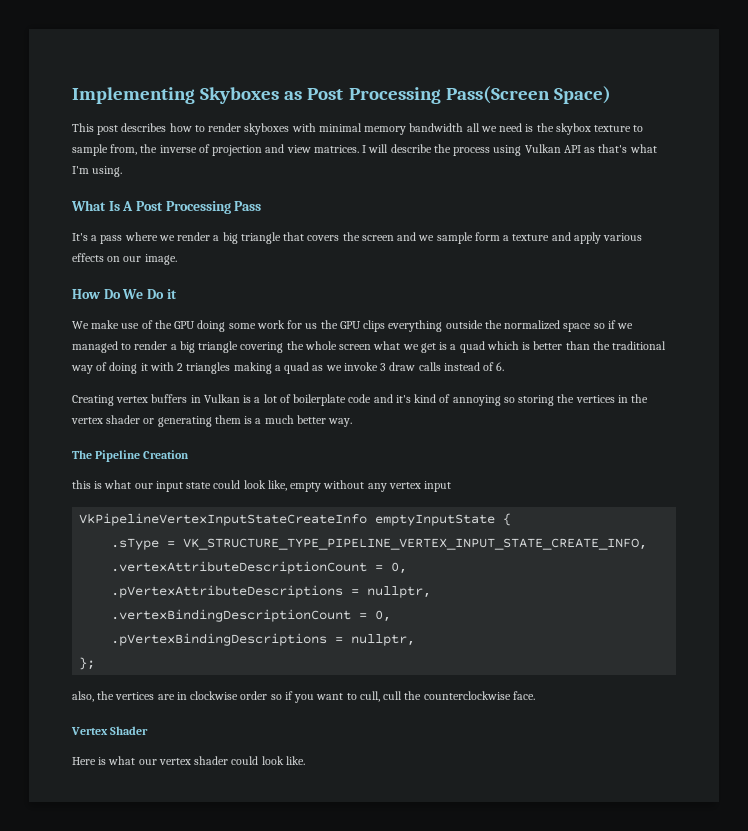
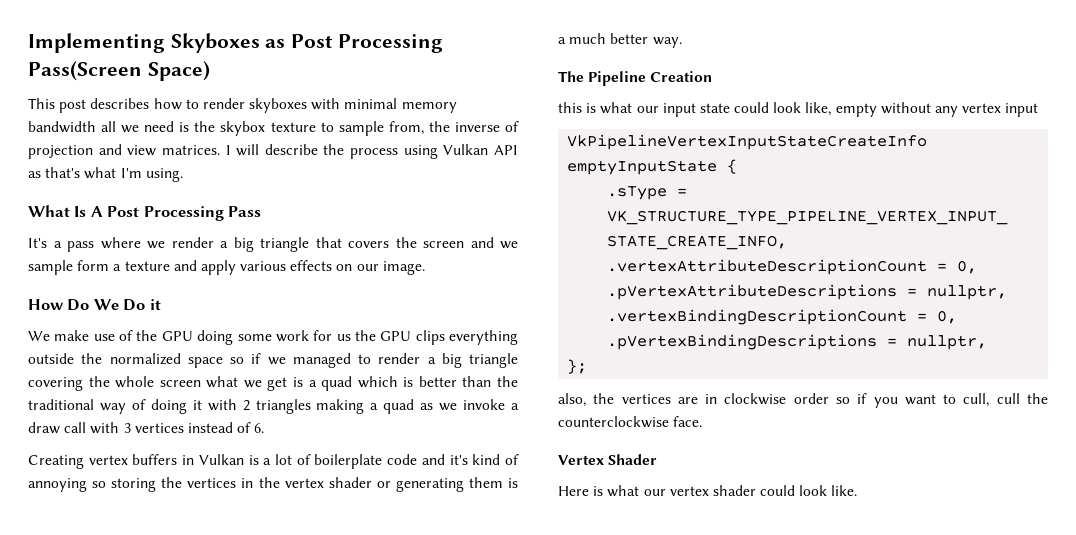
- We make use of the GPU doing some work for us the GPU clips everything outside the normalized space so if we managed to render a big triangle covering the whole screen what we get is a quad which is better than the traditional way of doing it with 2 triangles making a quad as we invoke 3 draw calls instead of 6.
+ We make use of the GPU doing some work for us the GPU clips everything outside the normalized space so if we managed to render a big triangle covering the whole screen what we get is a quad which is better than the traditional way of doing it with 2 triangles making a quad as we invoke a draw call with 3 vertices instead of 6.

